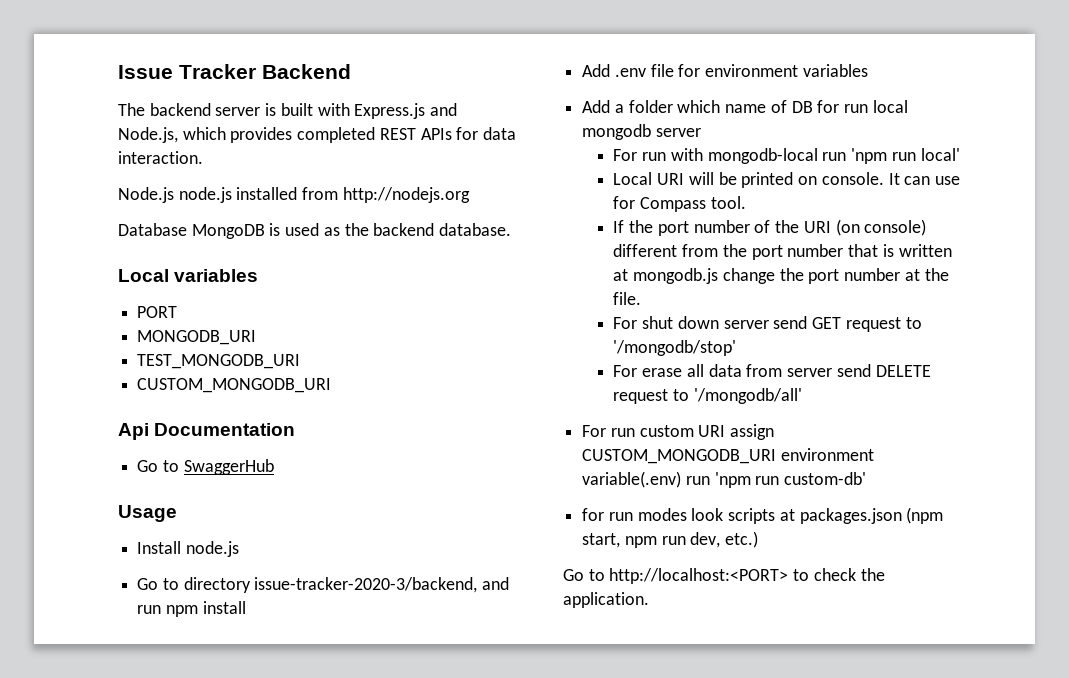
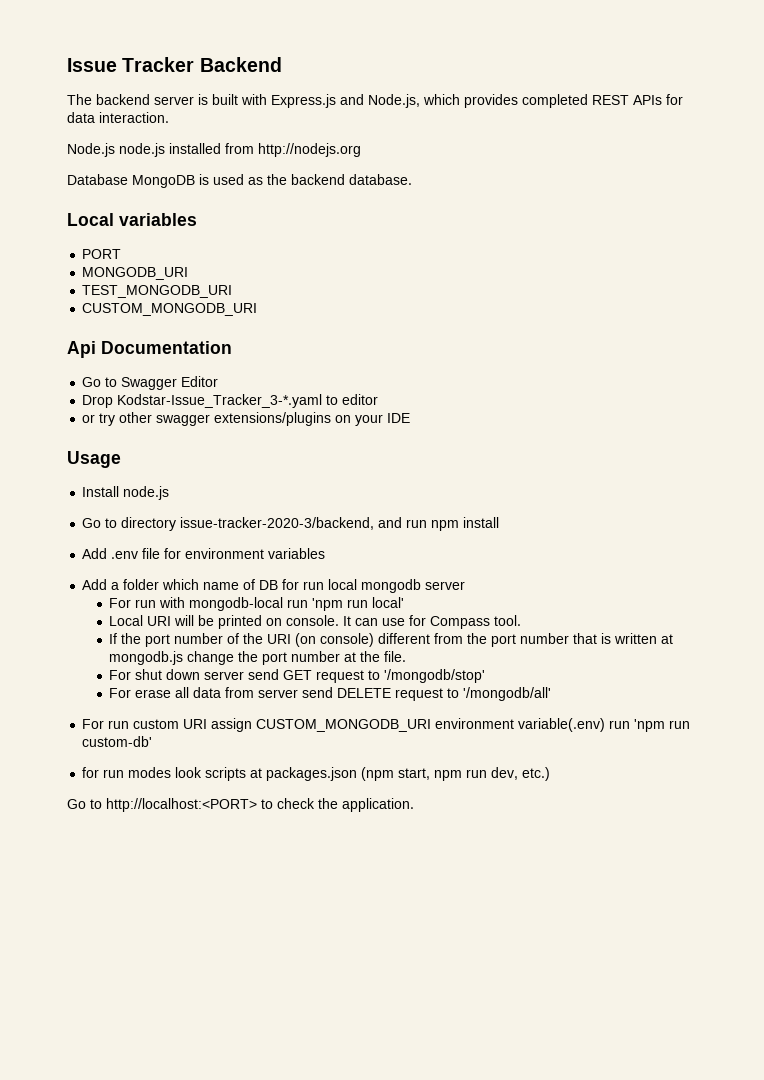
- Go to SwaggerHub
+ Go to Swagger Editor
+ Drop Kodstar-Issue_Tracker_3-*.yaml to editor
+ or try other swagger extensions/plugins on your IDE

